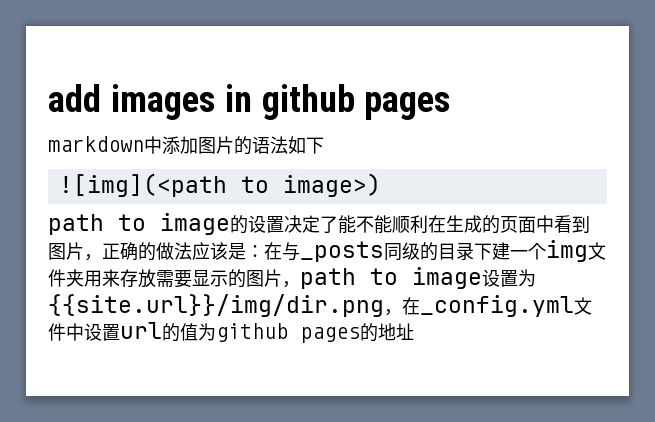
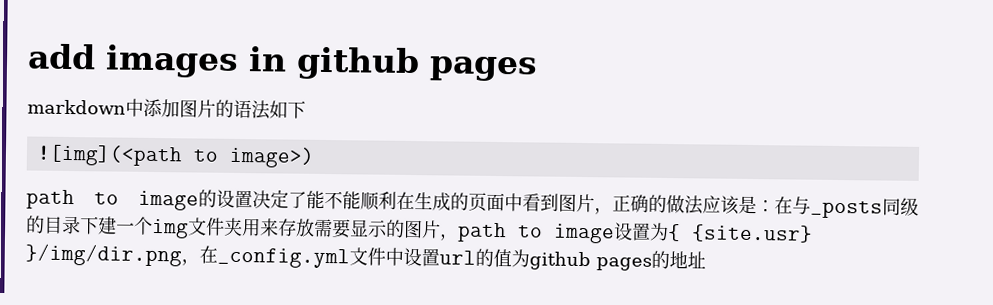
- path to image的设置决定了能不能顺利在生成的页面中看到图片，正确的做法应该是：在与_posts同级的目录下建一个img文件夹用来存放需要显示的图片，path to image设置为{{site.url}}/img/dir.png，在_config.yml文件中设置url的值为github pages的地址
+ path to image的设置决定了能不能顺利在生成的页面中看到图片，正确的做法应该是：在与_posts同级的目录下建一个img文件夹用来存放需要显示的图片，path to image设置为{ {site.usr} }/img/dir.png，在_config.yml文件中设置url的值为github pages的地址

